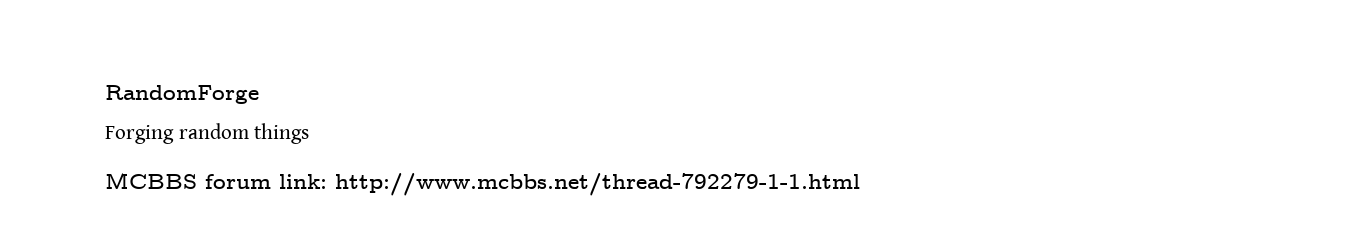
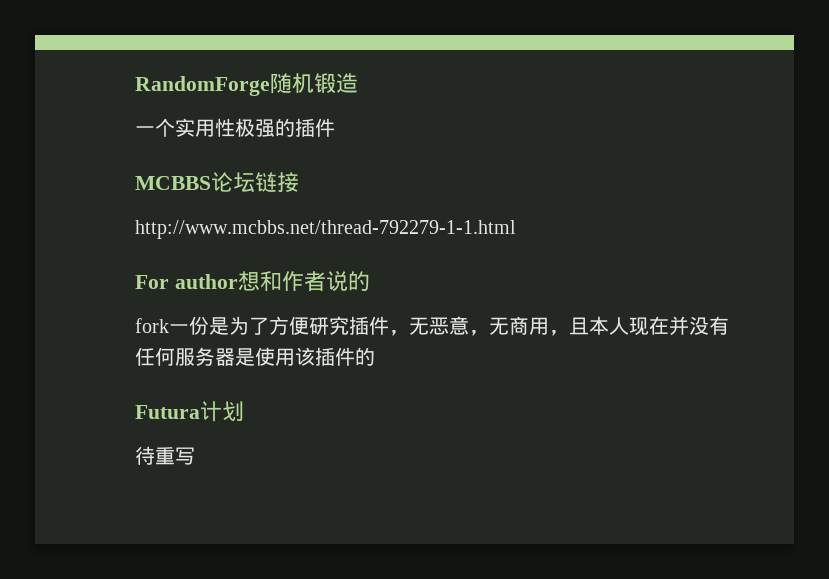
- RandomForge
- Forging random things
+ RandomForge随机锻造
+ 一个实用性极强的插件
- MCBBS forum link: http://www.mcbbs.net/thread-792279-1-1.html
+ MCBBS论坛链接
+ http://www.mcbbs.net/thread-792279-1-1.html
+ For author想和作者说的
+ fork一份是为了方便研究插件，无恶意，无商用，且本人现在并没有任何服务器是使用该插件的
+ Futura计划
+ 待重写

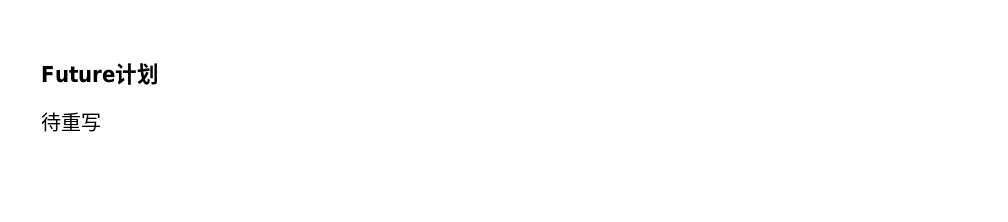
- RandomForge随机锻造
- 一个实用性极强的插件
- MCBBS论坛链接
- http://www.mcbbs.net/thread-792279-1-1.html
- For author想和作者说的
- fork一份是为了方便研究插件，无恶意，无商用，且本人现在并没有任何服务器是使用该插件的
- Futura计划
+ Future计划

